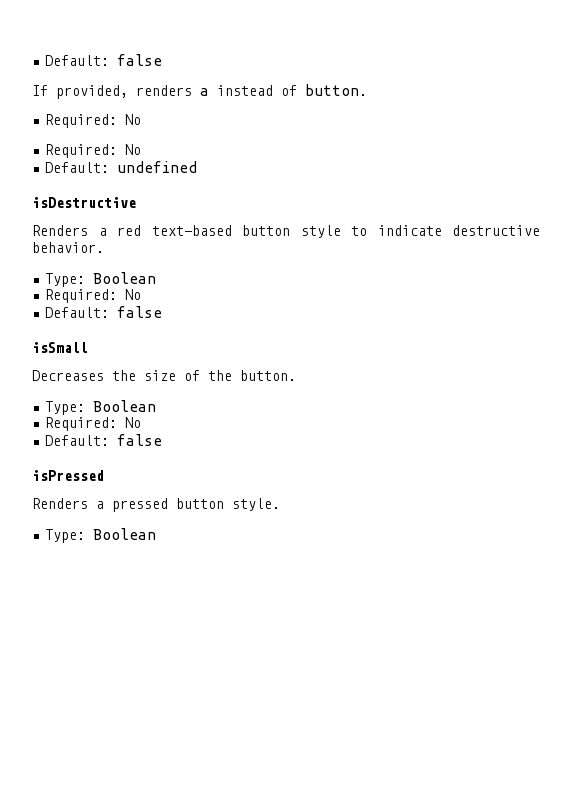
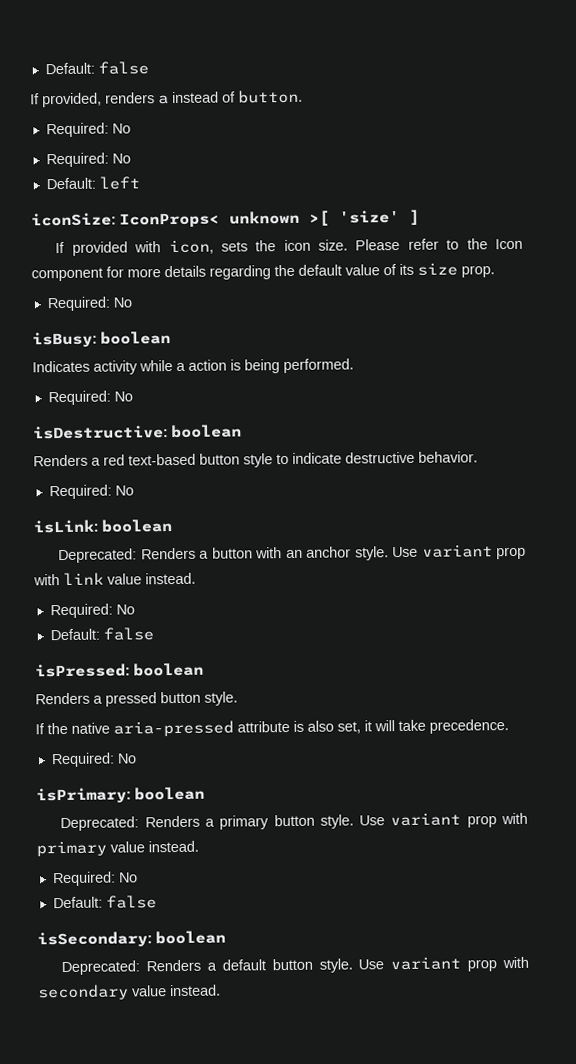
- Default: undefined
- isDestructive
+ Default: left
+ iconSize: IconProps< unknown >[ 'size' ]
+ If provided with icon, sets the icon size. Please refer to the Icon component for more details regarding the default value of its size prop.
+ Required: No
+ isBusy: boolean
+ Indicates activity while a action is being performed.
+ Required: No
+ isDestructive: boolean
  Renders a red text-based button style to indicate destructive behavior.
- Type: Boolean
+ Required: No
+ isLink: boolean
+ Deprecated: Renders a button with an anchor style. Use variant prop with link value instead.
  Required: No
  Default: false
- isSmall
- Decreases the size of the button.
- Type: Boolean
+ isPressed: boolean
+ Renders a pressed button style.
+ If the native aria-pressed attribute is also set, it will take precedence.
+ Required: No
+ isPrimary: boolean
+ Deprecated: Renders a primary button style. Use variant prop with primary value instead.
  Required: No
  Default: false
- isPressed
- Renders a pressed button style.
- Type: Boolean
+ isSecondary: boolean
+ Deprecated: Renders a default button style. Use variant prop with secondary value instead.

